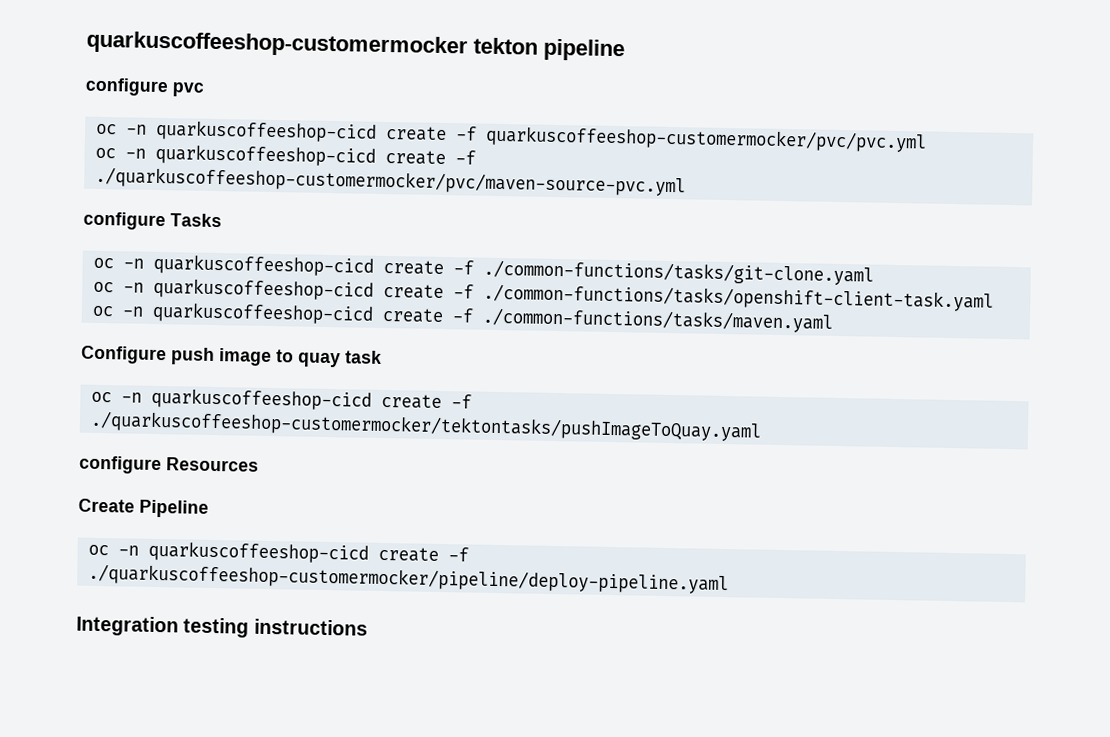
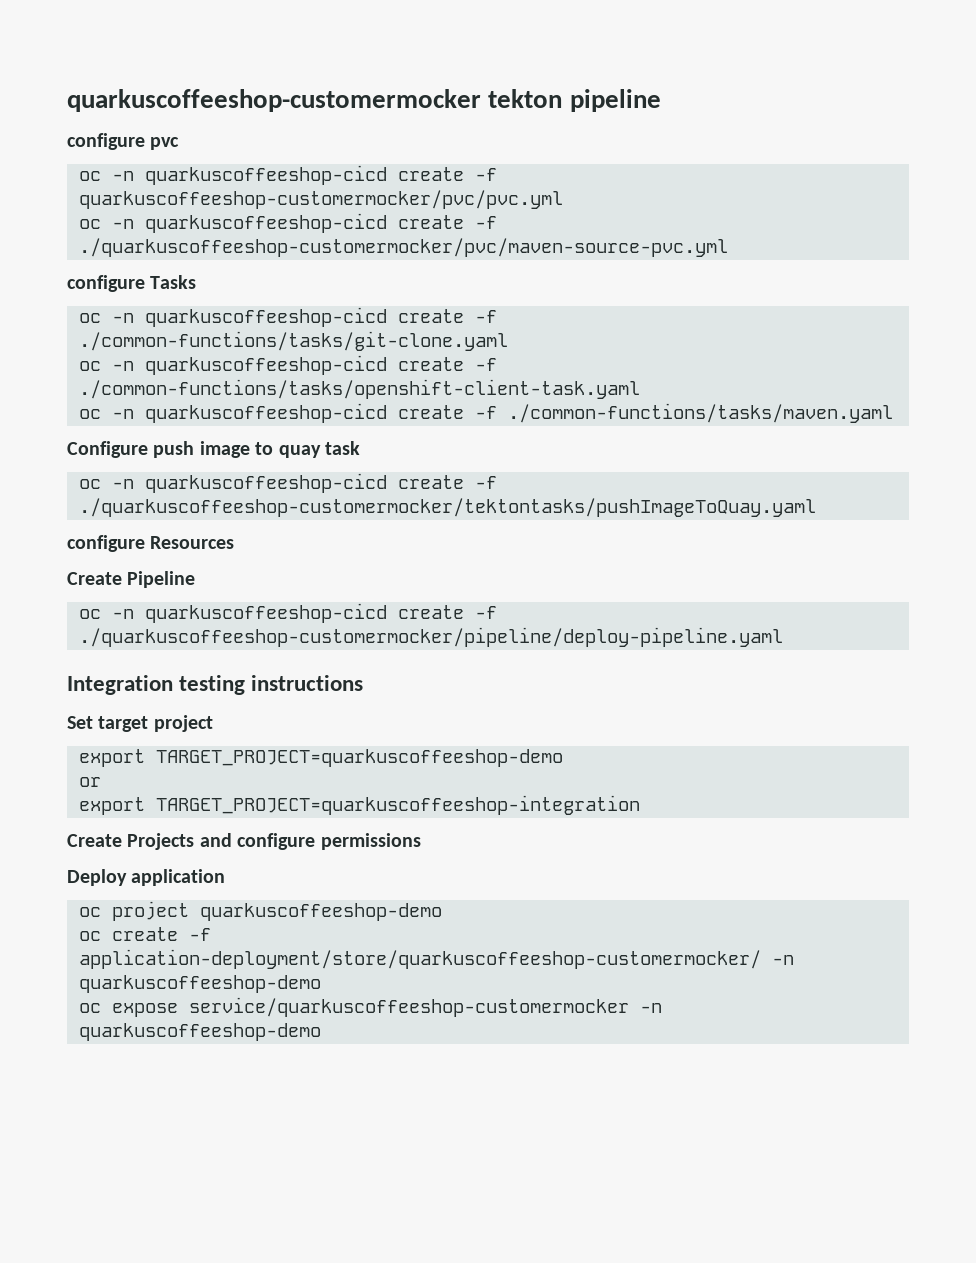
+ Set target project
+ export TARGET_PROJECT=quarkuscoffeeshop-demo
+ or
+ export TARGET_PROJECT=quarkuscoffeeshop-integration
+ Create Projects and configure permissions
+ Deploy application
+ oc project quarkuscoffeeshop-demo
+ oc create -f application-deployment/store/quarkuscoffeeshop-customermocker/ -n quarkuscoffeeshop-demo
+ oc expose service/quarkuscoffeeshop-customermocker -n quarkuscoffeeshop-demo

